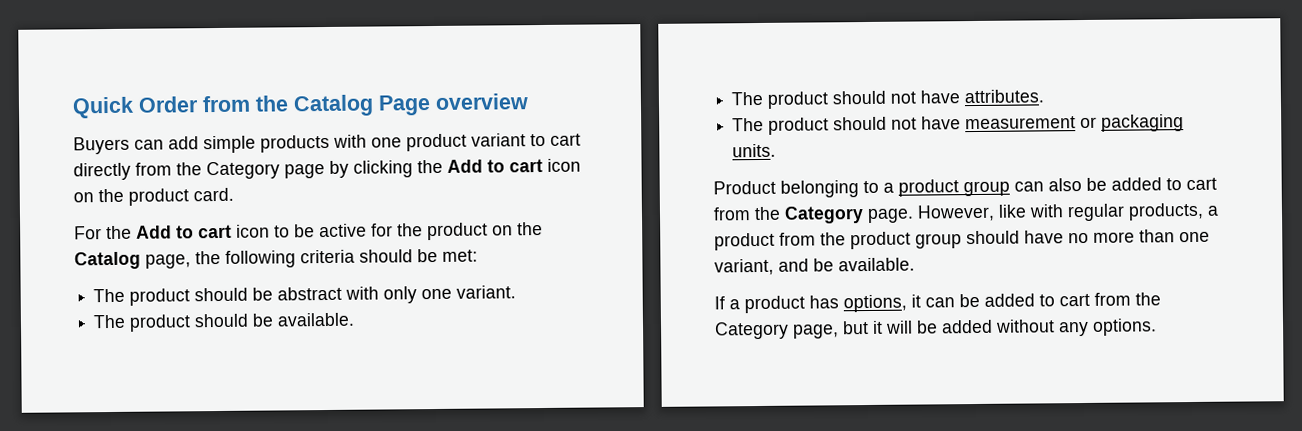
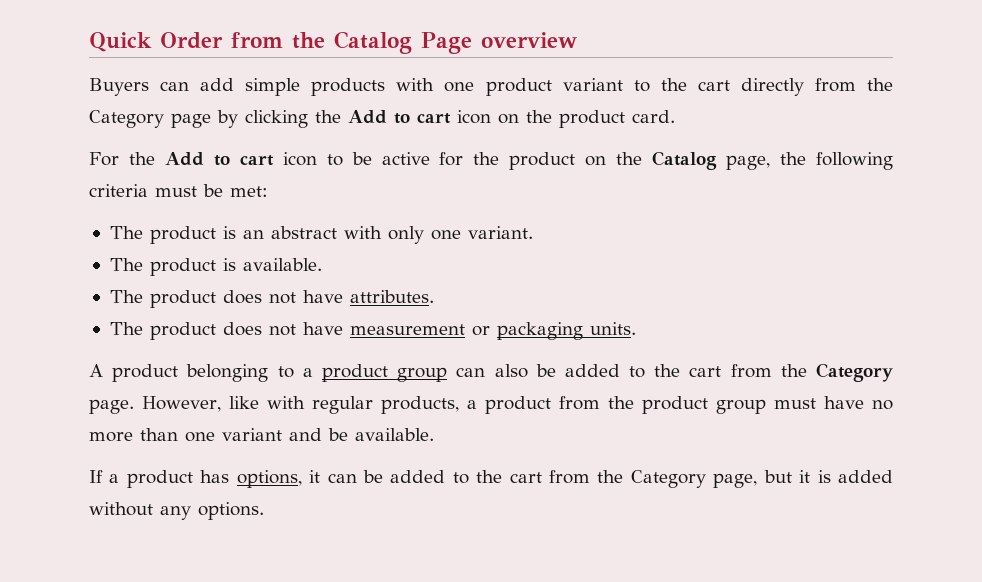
- Buyers can add simple products with one product variant to cart directly from the Category page by clicking the Add to cart icon on the product card.
+ Buyers can add simple products with one product variant to the cart directly from the Category page by clicking the Add to cart icon on the product card.
- For the Add to cart icon to be active for the product on the Catalog page, the following criteria should be met:
+ For the Add to cart icon to be active for the product on the Catalog page, the following criteria must be met:
- The product should be abstract with only one variant.
+ The product is an abstract with only one variant.
- The product should be available.
+ The product is available.
- The product should not have attributes.
+ The product does not have attributes.
- The product should not have measurement or packaging units.
+ The product does not have measurement or packaging units.
- Product belonging to a product group can also be added to cart from the Category page.
+ A product belonging to a product group can also be added to the cart from the Category page.
- However, like with regular products, a product from the product group should have no more than one variant, and be available.
+ However, like with regular products, a product from the product group must have no more than one variant and be available.
- If a product has options, it can be added to cart from the Category page, but it will be added without any options.
+ If a product has options, it can be added to the cart from the Category page, but it is added without any options.

